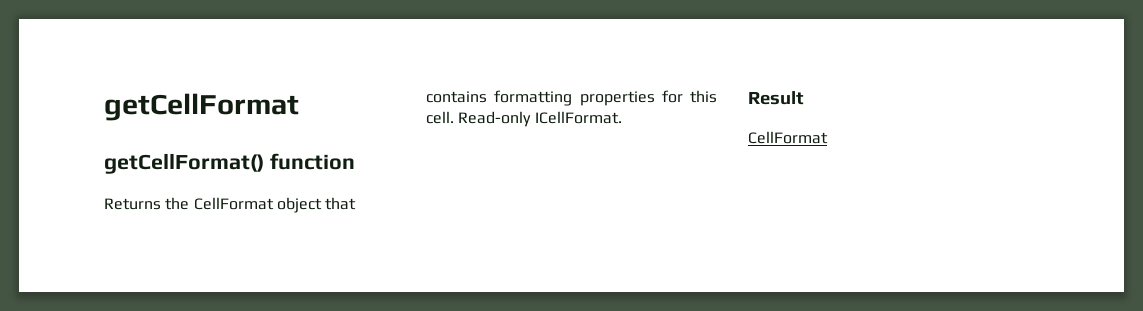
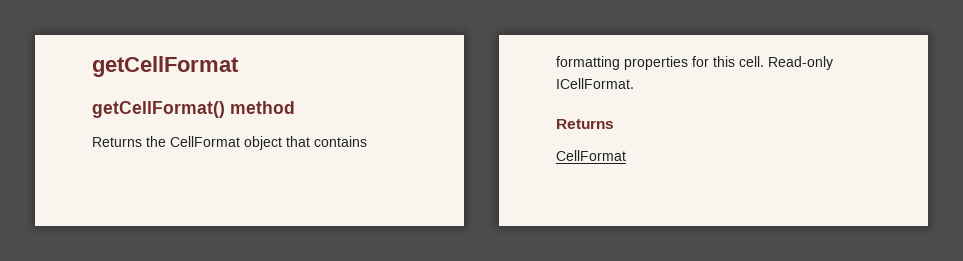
- getCellFormat() function
+ getCellFormat() method
  Read-only ICellFormat.
- Result
+ Returns

